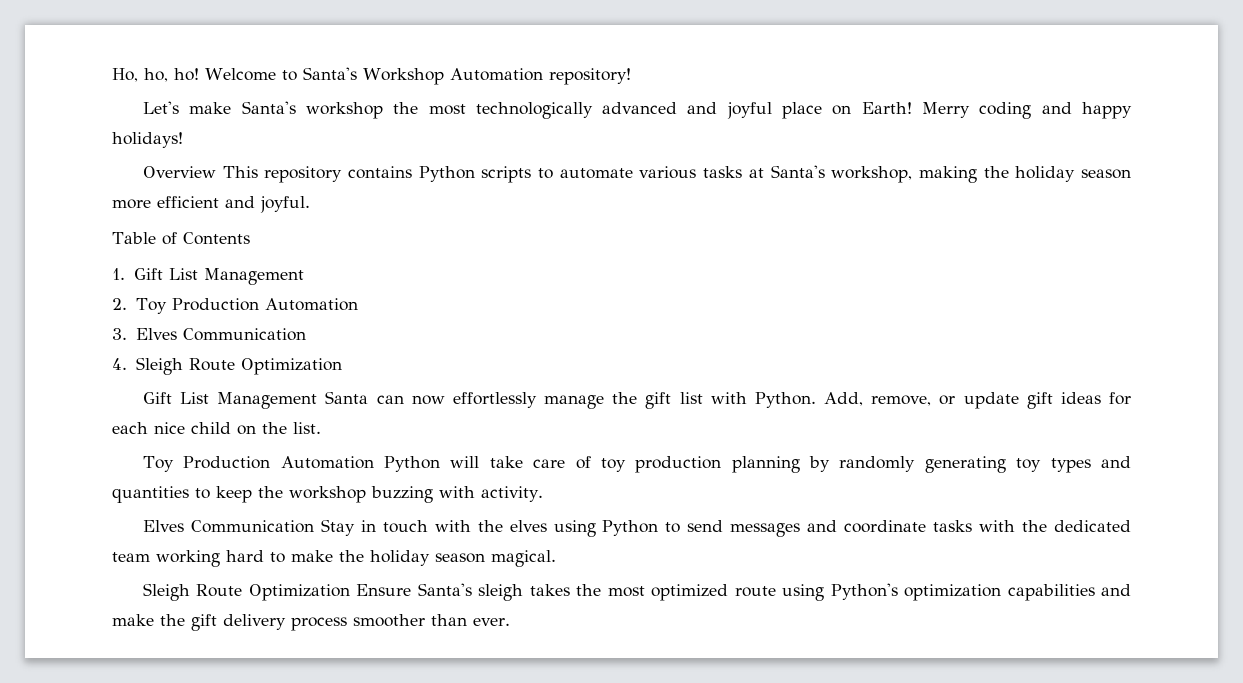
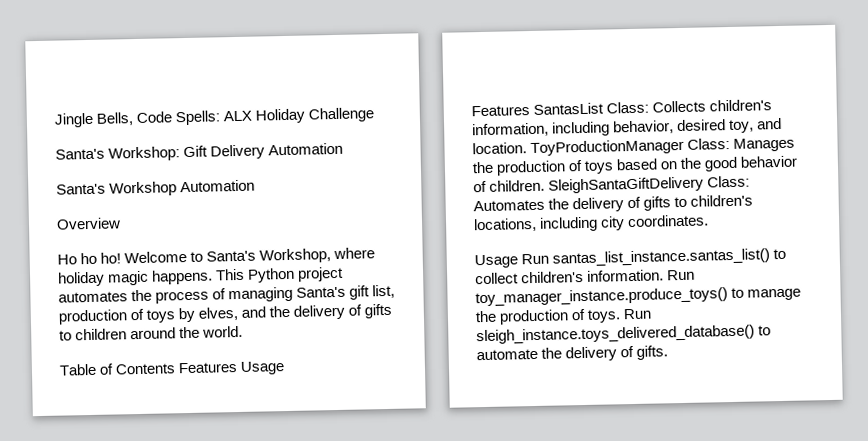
- Ho, ho, ho! Welcome to Santa's Workshop Automation repository!
- Let's make Santa's workshop the most technologically advanced and joyful place on Earth! Merry coding and happy holidays!
- Overview This repository contains Python scripts to automate various tasks at Santa's workshop, making the holiday season more efficient and joyful.
- Table of Contents
- 1. Gift List Management
- 2. Toy Production Automation
- 3. Elves Communication
- 4. Sleigh Route Optimization
- Gift List Management Santa can now effortlessly manage the gift list with Python. Add, remove, or update gift ideas for each nice child on the list.
- Toy Production Automation Python will take care of toy production planning by randomly generating toy types and quantities to keep the workshop buzzing with activity.
- Elves Communication Stay in touch with the elves using Python to send messages and coordinate tasks with the dedicated team working hard to make the holiday season magical.
- Sleigh Route Optimization Ensure Santa's sleigh takes the most optimized route using Python's optimization capabilities and make the gift delivery process smoother than ever.
+ Jingle Bells, Code Spells: ALX Holiday Challenge
+ Santa's Workshop: Gift Delivery Automation
+ Santa's Workshop Automation
+ Overview
+ Ho ho ho! Welcome to Santa's Workshop, where holiday magic happens. This Python project automates the process of managing Santa's gift list, production of toys by elves, and the delivery of gifts to children around the world.
+ Table of Contents Features Usage
+ Features SantasList Class: Collects children's information, including behavior, desired toy, and location. ToyProductionManager Class: Manages the production of toys based on the good behavior of children. SleighSantaGiftDelivery Class: Automates the delivery of gifts to children's locations, including city coordinates.
+ Usage Run santas_list_instance.santas_list() to collect children's information. Run toy_manager_instance.produce_toys() to manage the production of toys. Run sleigh_instance.toys_delivered_database() to automate the delivery of gifts.

